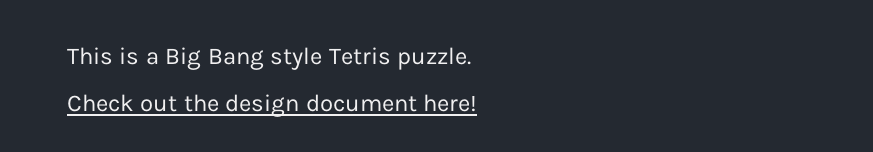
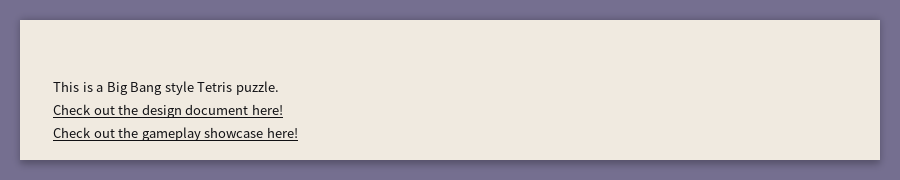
+ Check out the gameplay showcase here!

